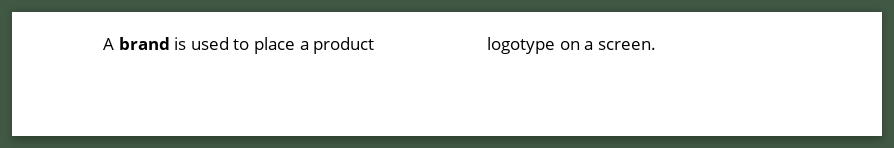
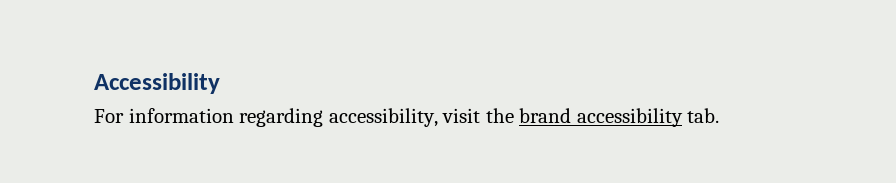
- A brand is used to place a product logotype on a screen.
+ Accessibility
+ For information regarding accessibility, visit the brand accessibility tab.

